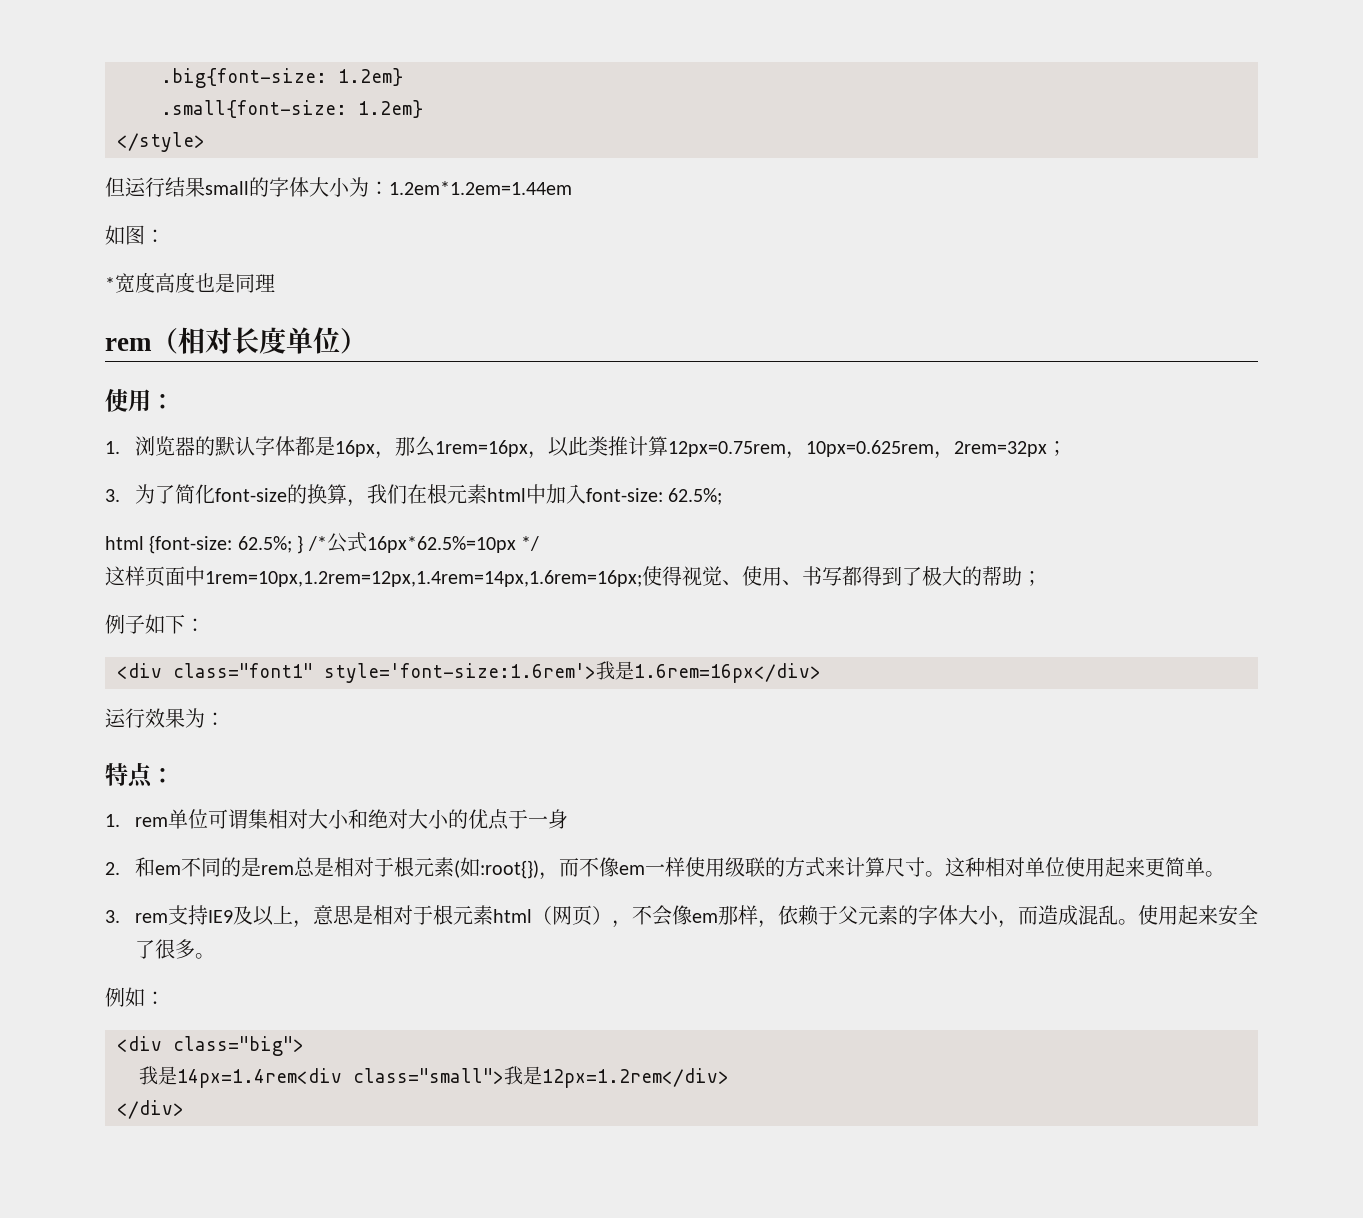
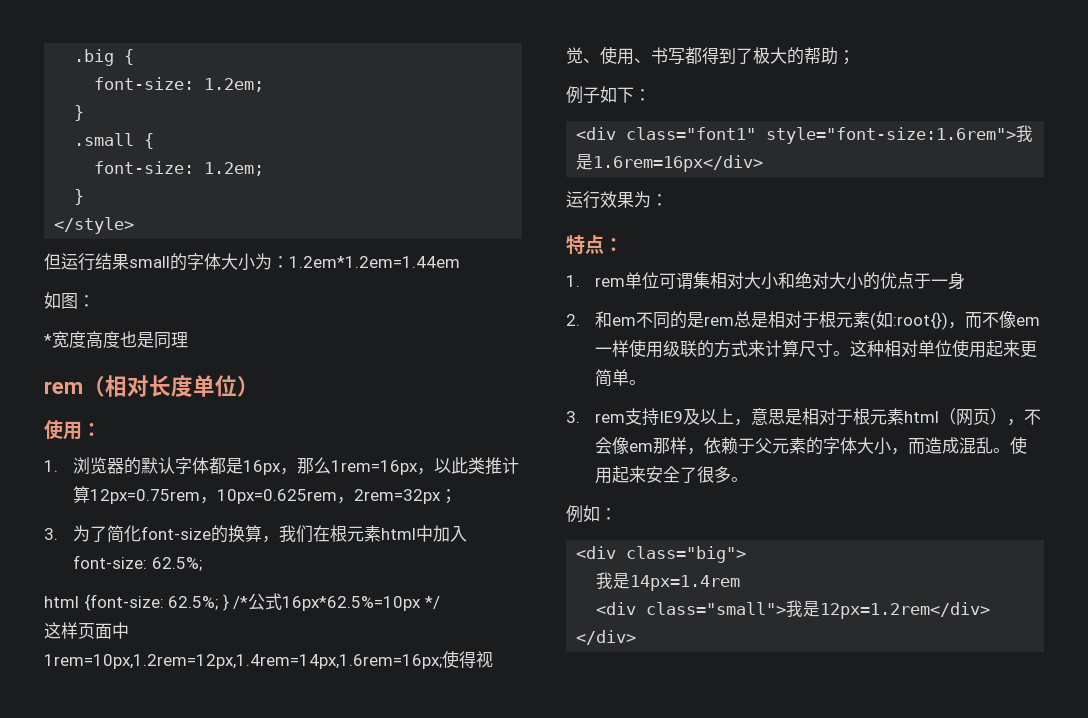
- .big{font-size: 1.2em}
- .small{font-size: 1.2em}
+ .big {
+ font-size: 1.2em;
+ }
+ .small {
+ font-size: 1.2em;
+ }
- <div class="font1" style='font-size:1.6rem'>我是1.6rem=16px</div>
+ <div class="font1" style="font-size:1.6rem">我是1.6rem=16px</div>
- 我是14px=1.4rem<div class="small">我是12px=1.2rem</div>
+ 我是14px=1.4rem
+ <div class="small">我是12px=1.2rem</div>

